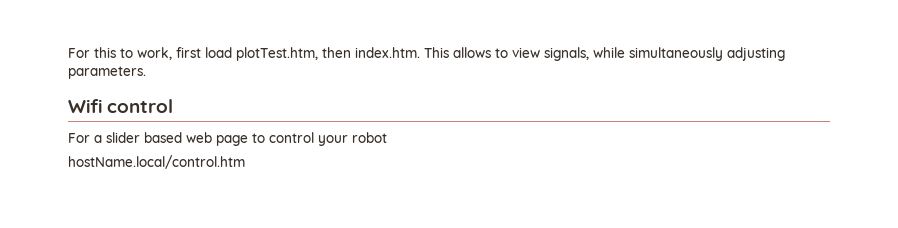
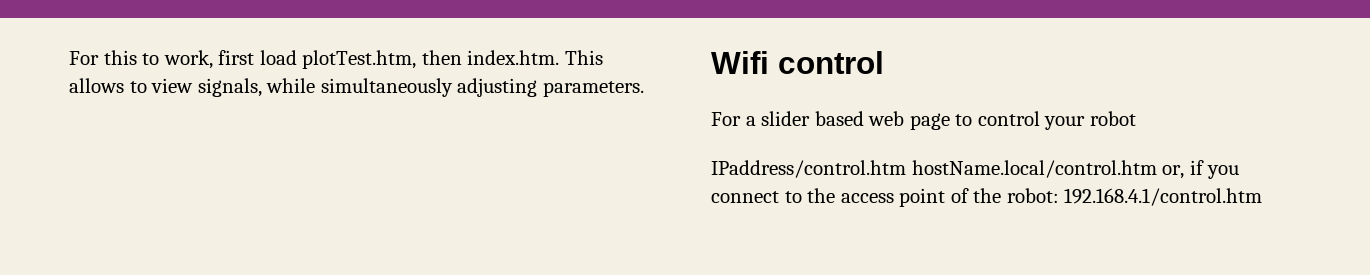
- hostName.local/control.htm
+ IPaddress/control.htm hostName.local/control.htm or, if you connect to the access point of the robot: 192.168.4.1/control.htm

